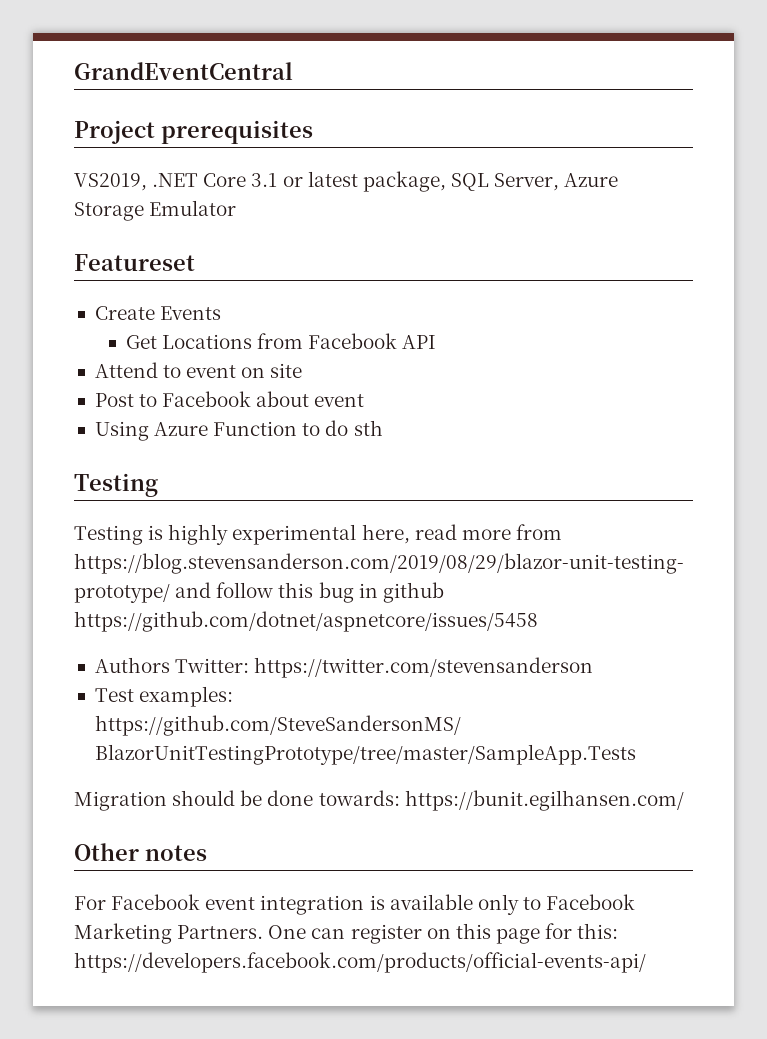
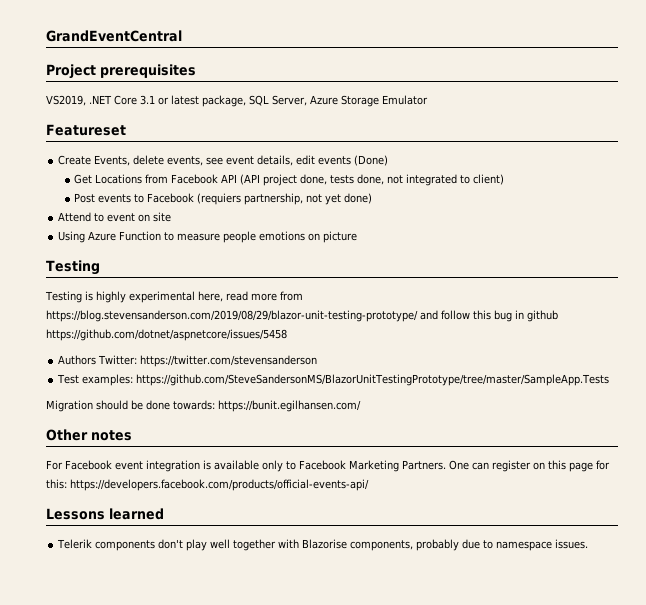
- Create Events
+ Create Events, delete events, see event details, edit events (Done)
- Get Locations from Facebook API
+ Get Locations from Facebook API (API project done, tests done, not integrated to client)
+ Post events to Facebook (requiers partnership, not yet done)
- Post to Facebook about event
- Using Azure Function to do sth
+ Using Azure Function to measure people emotions on picture
+ Lessons learned
+ Telerik components don't play well together with Blazorise components, probably due to namespace issues.

